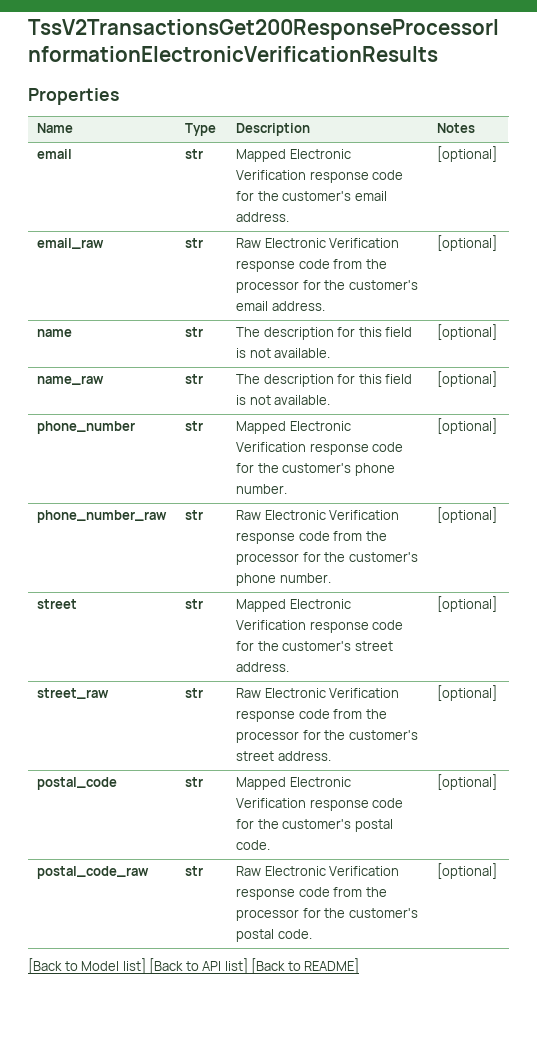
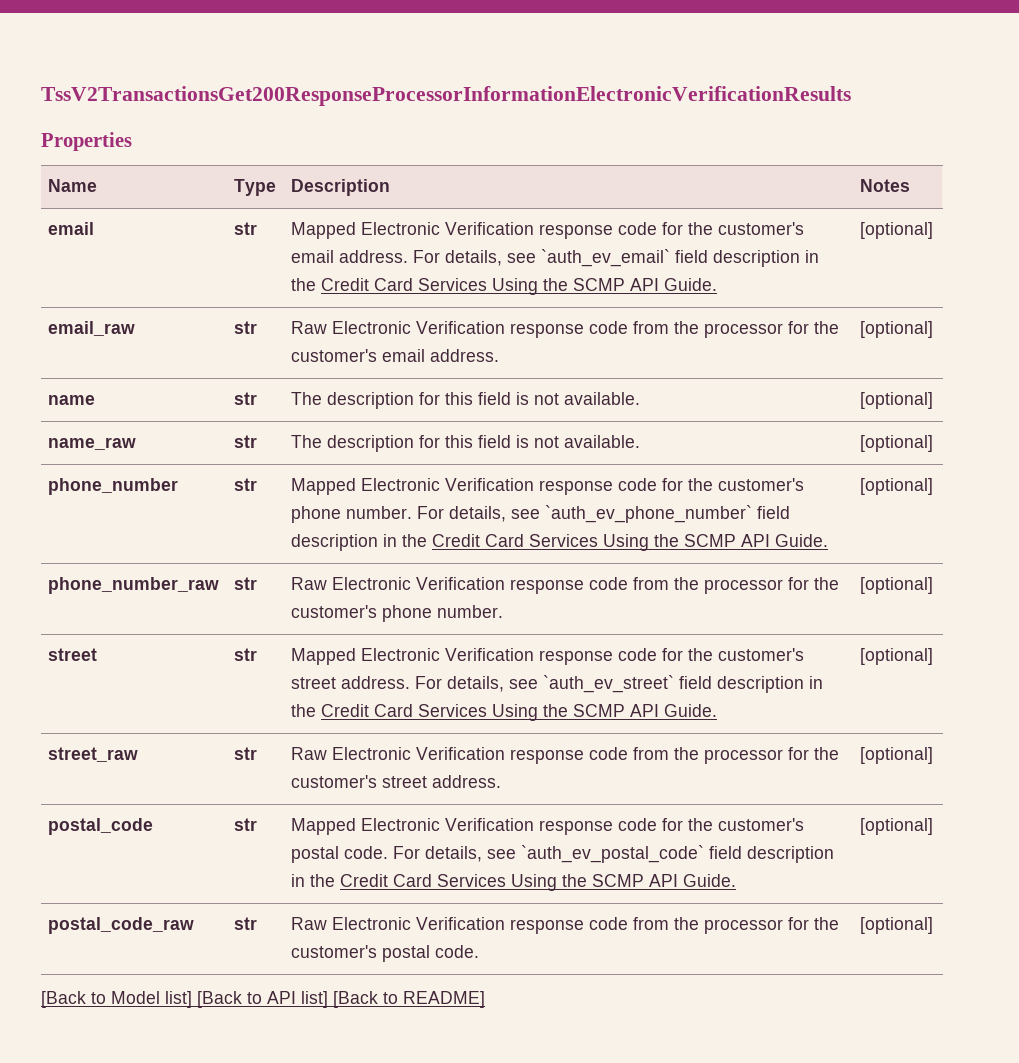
- email | str | Mapped Electronic Verification response code for the customer's email address. | [optional]
+ email | str | Mapped Electronic Verification response code for the customer's email address. For details, see `auth_ev_email` field description in the Credit Card Services Using the SCMP API Guide. | [optional]
- phone_number | str | Mapped Electronic Verification response code for the customer's phone number. | [optional]
+ phone_number | str | Mapped Electronic Verification response code for the customer's phone number. For details, see `auth_ev_phone_number` field description in the Credit Card Services Using the SCMP API Guide. | [optional]
- street | str | Mapped Electronic Verification response code for the customer's street address. | [optional]
+ street | str | Mapped Electronic Verification response code for the customer's street address. For details, see `auth_ev_street` field description in the Credit Card Services Using the SCMP API Guide. | [optional]
- postal_code | str | Mapped Electronic Verification response code for the customer's postal code. | [optional]
+ postal_code | str | Mapped Electronic Verification response code for the customer's postal code. For details, see `auth_ev_postal_code` field description in the Credit Card Services Using the SCMP API Guide. | [optional]

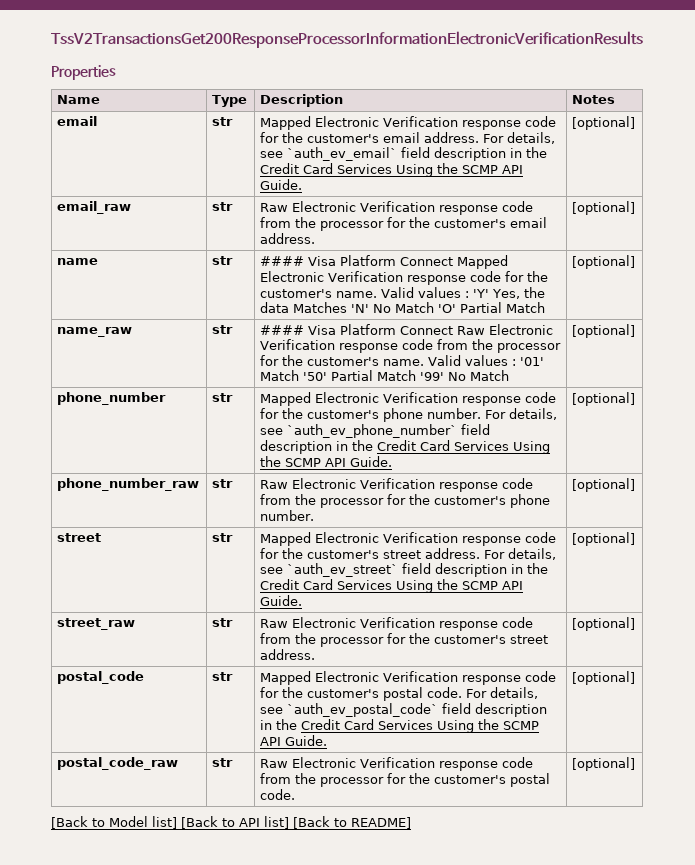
- name | str | The description for this field is not available. | [optional]
- name_raw | str | The description for this field is not available. | [optional]
+ name | str | #### Visa Platform Connect Mapped Electronic Verification response code for the customer's name. Valid values : 'Y' Yes, the data Matches 'N' No Match 'O' Partial Match | [optional]
+ name_raw | str | #### Visa Platform Connect Raw Electronic Verification response code from the processor for the customer's name. Valid values : '01' Match '50' Partial Match '99' No Match | [optional]

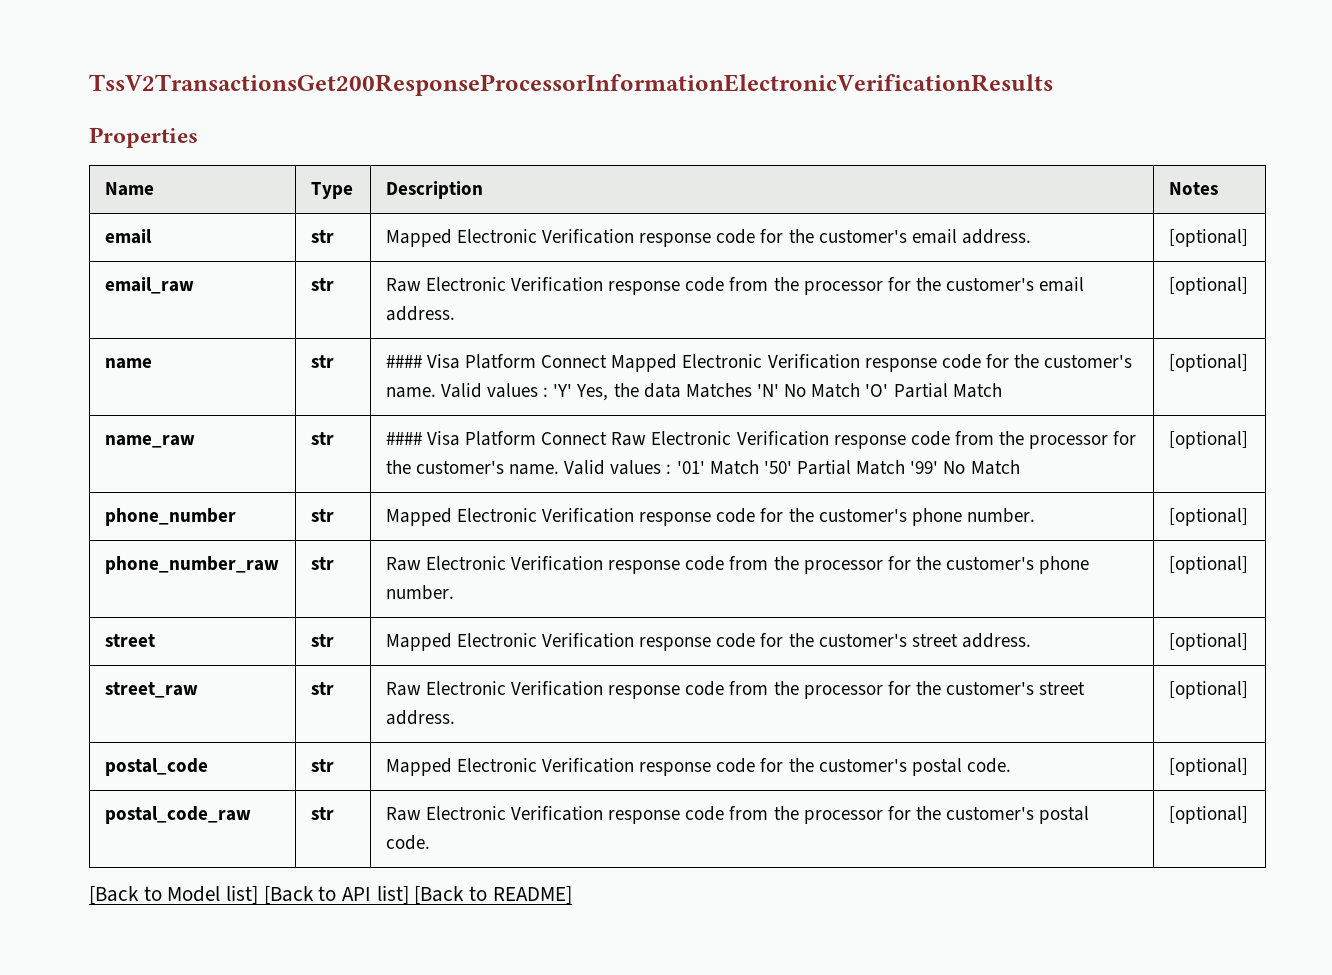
- email | str | Mapped Electronic Verification response code for the customer's email address. For details, see `auth_ev_email` field description in the Credit Card Services Using the SCMP API Guide. | [optional]
+ email | str | Mapped Electronic Verification response code for the customer's email address. | [optional]
- phone_number | str | Mapped Electronic Verification response code for the customer's phone number. For details, see `auth_ev_phone_number` field description in the Credit Card Services Using the SCMP API Guide. | [optional]
+ phone_number | str | Mapped Electronic Verification response code for the customer's phone number. | [optional]
- street | str | Mapped Electronic Verification response code for the customer's street address. For details, see `auth_ev_street` field description in the Credit Card Services Using the SCMP API Guide. | [optional]
+ street | str | Mapped Electronic Verification response code for the customer's street address. | [optional]
- postal_code | str | Mapped Electronic Verification response code for the customer's postal code. For details, see `auth_ev_postal_code` field description in the Credit Card Services Using the SCMP API Guide. | [optional]
+ postal_code | str | Mapped Electronic Verification response code for the customer's postal code. | [optional]

